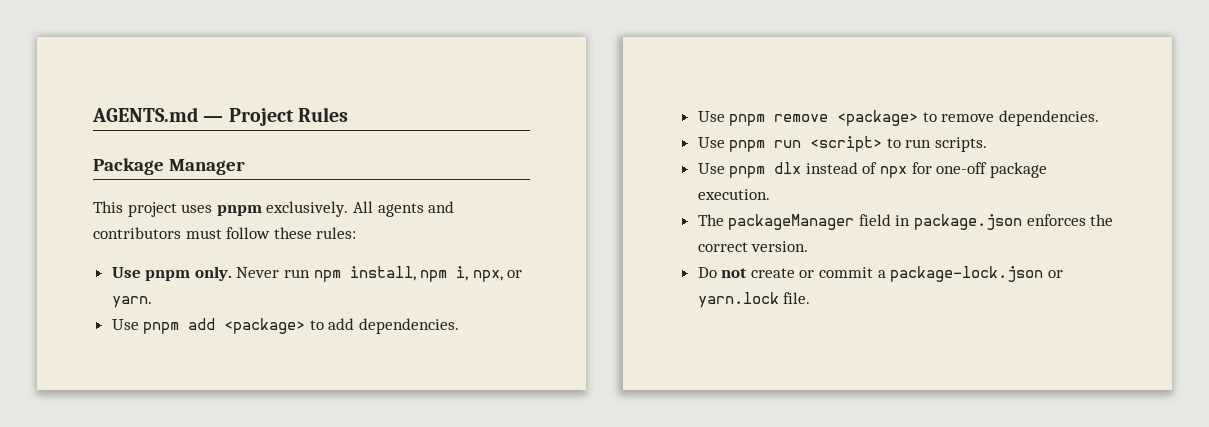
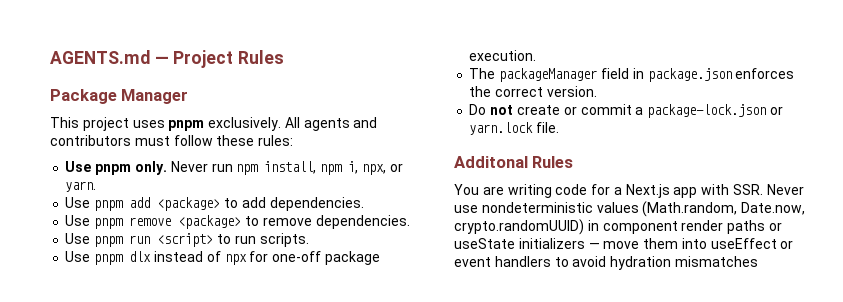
+ Additonal Rules
+ You are writing code for a Next.js app with SSR. Never use nondeterministic values (Math.random, Date.now, crypto.randomUUID) in component render paths or useState initializers — move them into useEffect or event handlers to avoid hydration mismatches

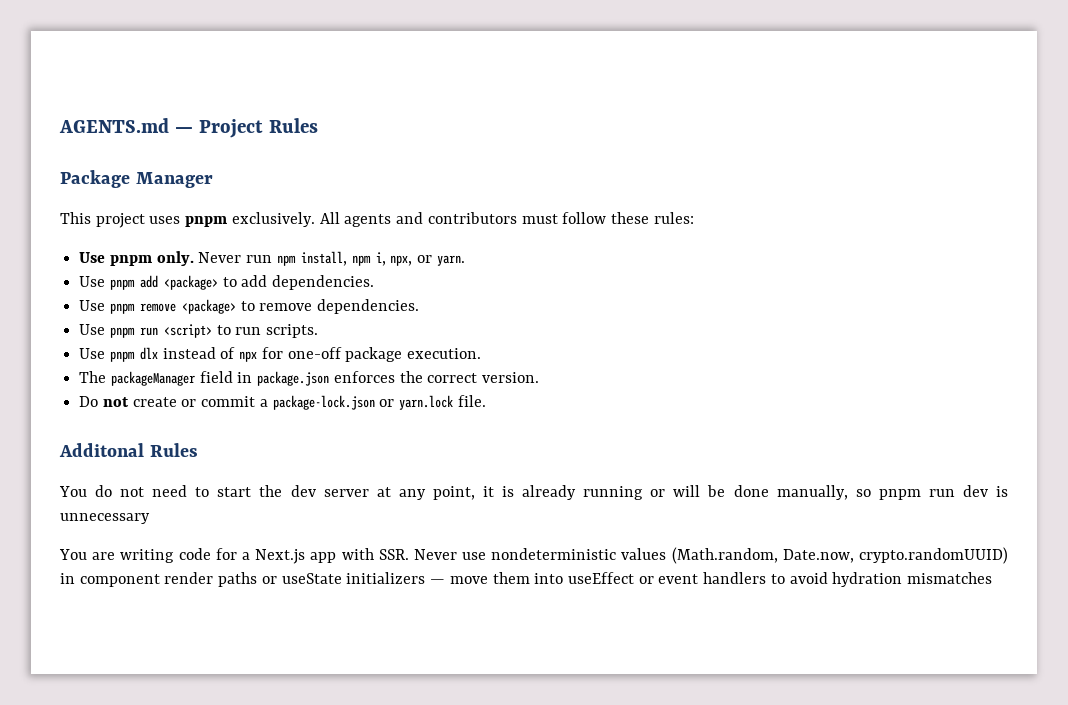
+ You do not need to start the dev server at any point, it is already running or will be done manually, so pnpm run dev is unnecessary

